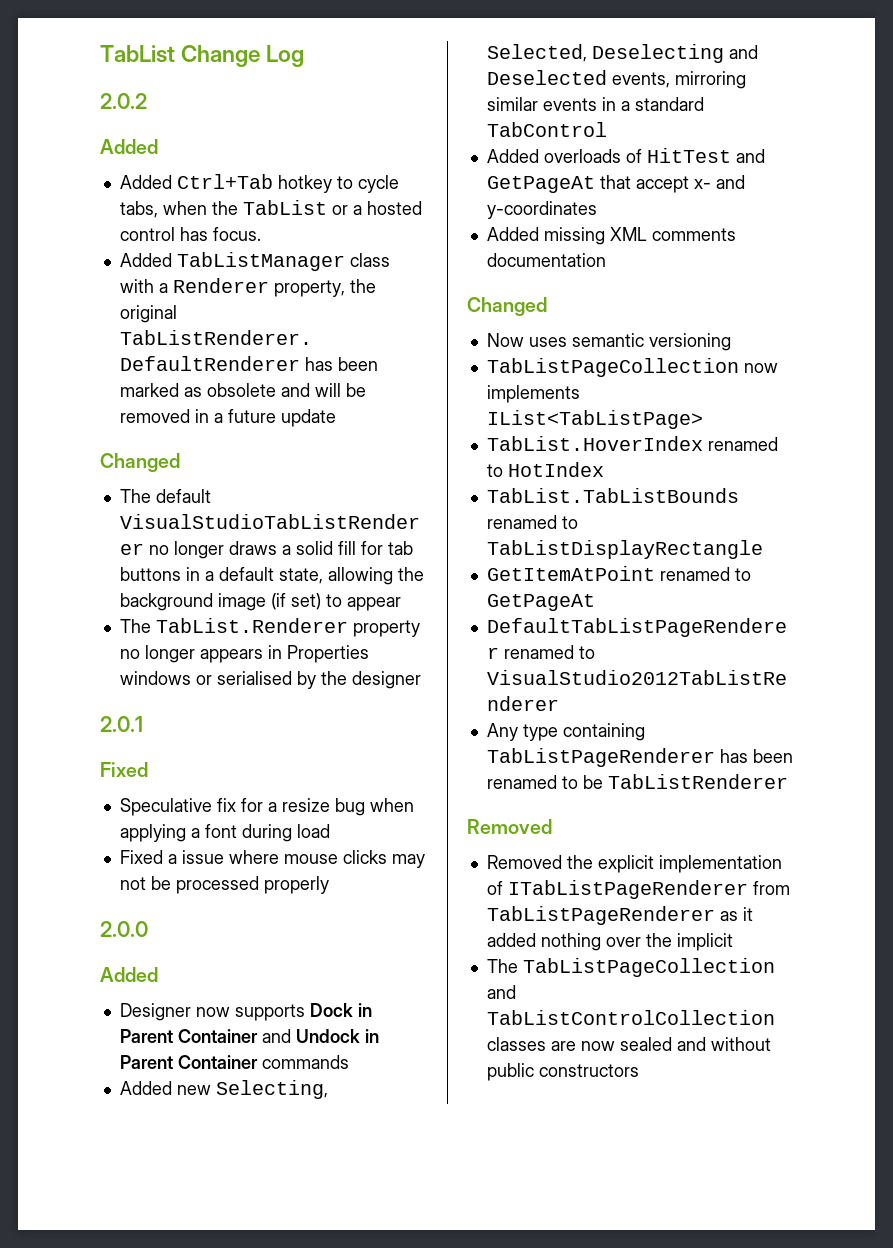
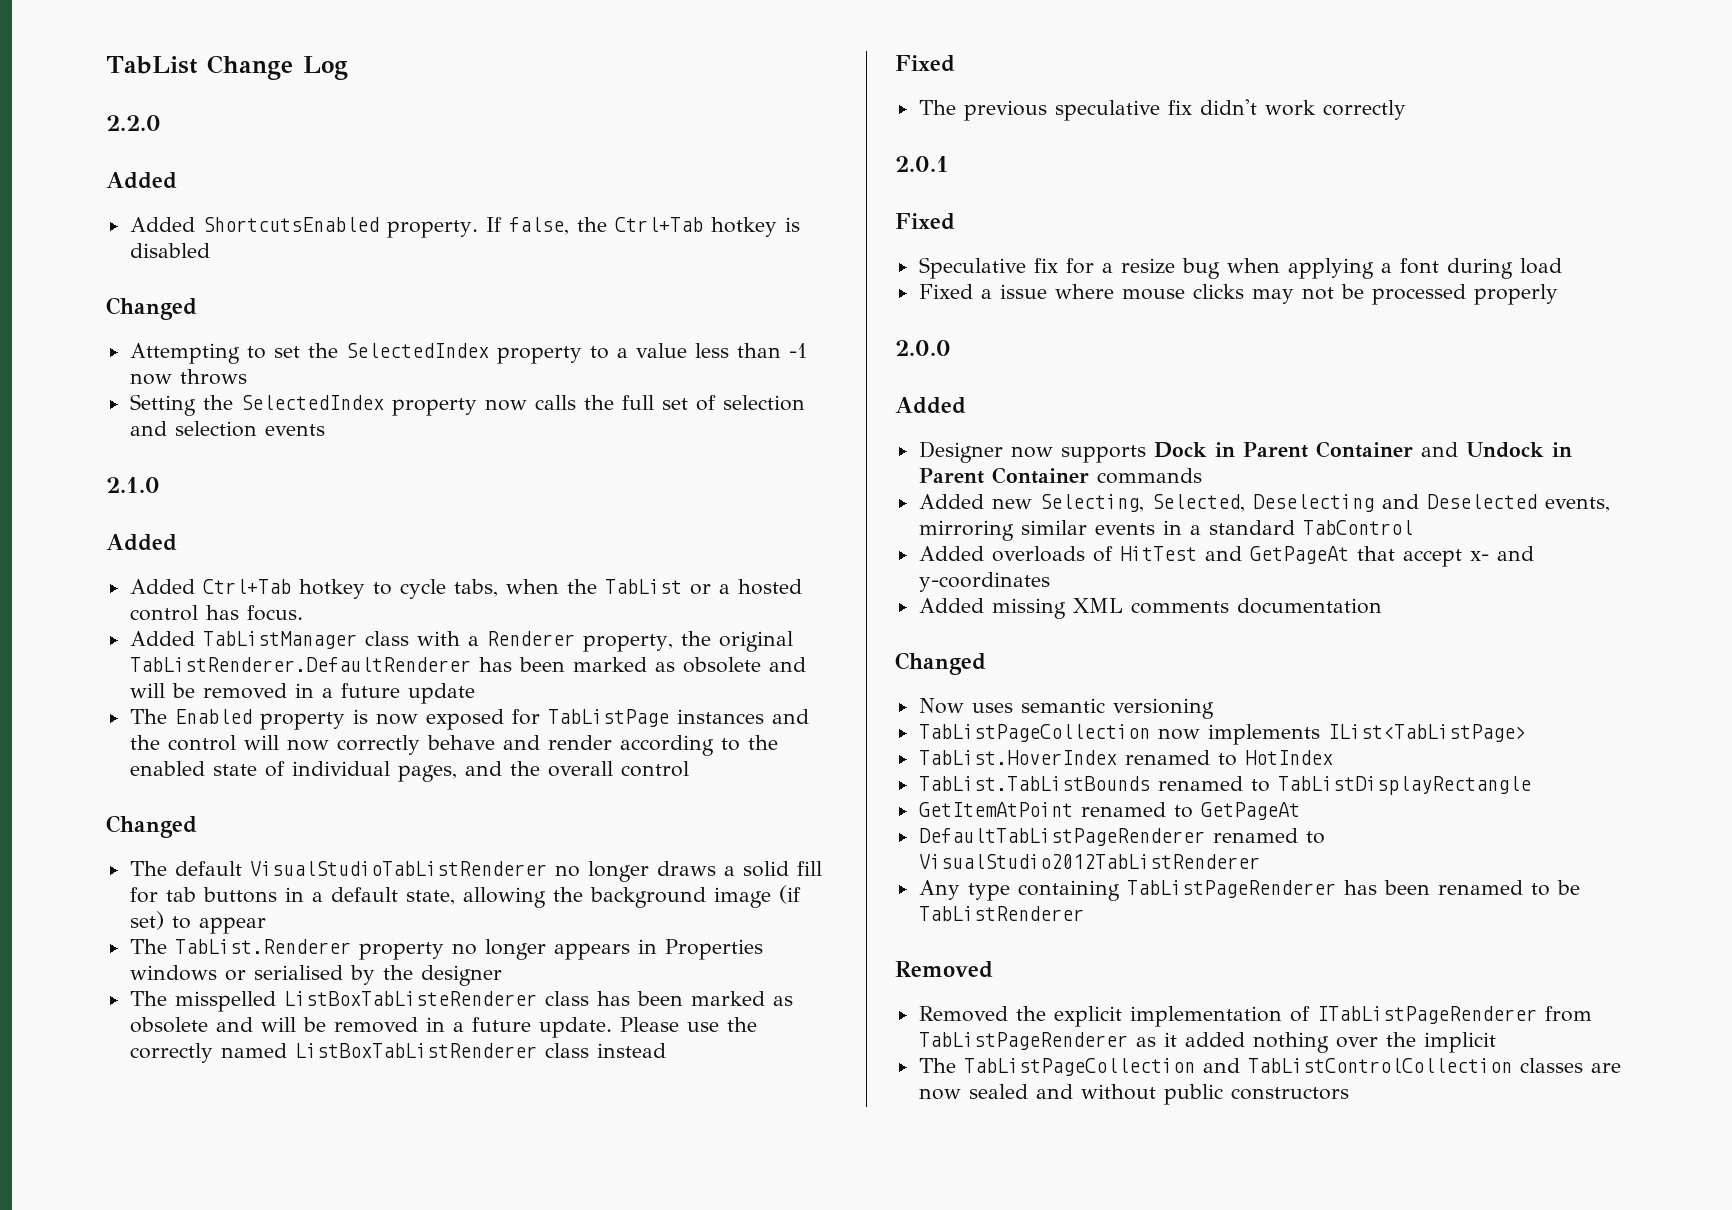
- 2.0.2
+ 2.2.0
+ Added
+ Added ShortcutsEnabled property. If false, the Ctrl+Tab hotkey is disabled
+ Changed
+ Attempting to set the SelectedIndex property to a value less than -1 now throws
+ Setting the SelectedIndex property now calls the full set of selection and selection events
+ 2.1.0
+ The Enabled property is now exposed for TabListPage instances and the control will now correctly behave and render according to the enabled state of individual pages, and the overall control
+ The misspelled ListBoxTabListeRenderer class has been marked as obsolete and will be removed in a future update. Please use the correctly named ListBoxTabListRenderer class instead
+ Fixed
+ The previous speculative fix didn't work correctly

